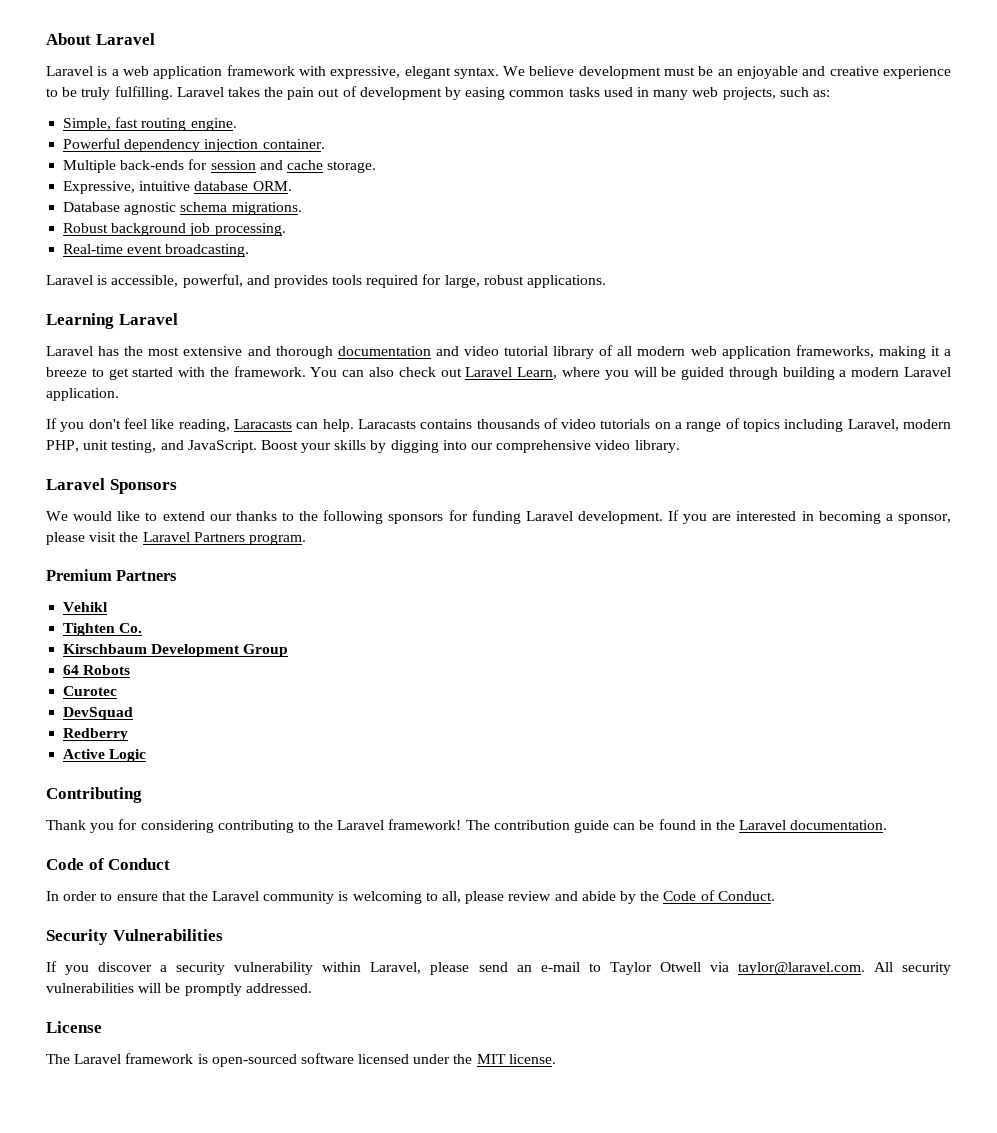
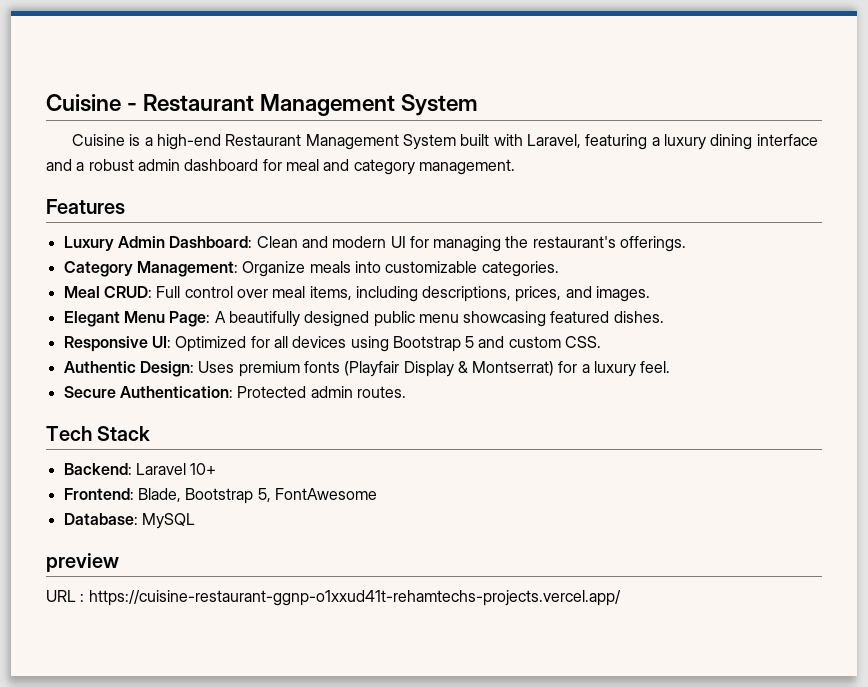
- About Laravel
- Laravel is a web application framework with expressive, elegant syntax. We believe development must be an enjoyable and creative experience to be truly fulfilling. Laravel takes the pain out of development by easing common tasks used in many web projects, such as:
- Simple, fast routing engine.
- Powerful dependency injection container.
- Multiple back-ends for session and cache storage.
- Expressive, intuitive database ORM.
- Database agnostic schema migrations.
- Robust background job processing.
- Real-time event broadcasting.
- Laravel is accessible, powerful, and provides tools required for large, robust applications.
- Learning Laravel
- Laravel has the most extensive and thorough documentation and video tutorial library of all modern web application frameworks, making it a breeze to get started with the framework. You can also check out Laravel Learn, where you will be guided through building a modern Laravel application.
- If you don't feel like reading, Laracasts can help. Laracasts contains thousands of video tutorials on a range of topics including Laravel, modern PHP, unit testing, and JavaScript. Boost your skills by digging into our comprehensive video library.
- Laravel Sponsors
- We would like to extend our thanks to the following sponsors for funding Laravel development. If you are interested in becoming a sponsor, please visit the Laravel Partners program.
- Premium Partners
- Vehikl
- Tighten Co.
- Kirschbaum Development Group
- 64 Robots
- Curotec
- DevSquad
- Redberry
- Active Logic
- Contributing
- Thank you for considering contributing to the Laravel framework! The contribution guide can be found in the Laravel documentation.
- Code of Conduct
- In order to ensure that the Laravel community is welcoming to all, please review and abide by the Code of Conduct.
- Security Vulnerabilities
- If you discover a security vulnerability within Laravel, please send an e-mail to Taylor Otwell via taylor@laravel.com. All security vulnerabilities will be promptly addressed.
- License
- The Laravel framework is open-sourced software licensed under the MIT license.
+ Cuisine - Restaurant Management System
+ Cuisine is a high-end Restaurant Management System built with Laravel, featuring a luxury dining interface and a robust admin dashboard for meal and category management.
+ Features
+ Luxury Admin Dashboard: Clean and modern UI for managing the restaurant's offerings.
+ Category Management: Organize meals into customizable categories.
+ Meal CRUD: Full control over meal items, including descriptions, prices, and images.
+ Elegant Menu Page: A beautifully designed public menu showcasing featured dishes.
+ Responsive UI: Optimized for all devices using Bootstrap 5 and custom CSS.
+ Authentic Design: Uses premium fonts (Playfair Display & Montserrat) for a luxury feel.
+ Secure Authentication: Protected admin routes.
+ Tech Stack
+ Backend: Laravel 10+
+ Frontend: Blade, Bootstrap 5, FontAwesome
+ Database: MySQL
+ preview
+ URL : https://cuisine-restaurant-ggnp-o1xxud41t-rehamtechs-projects.vercel.app/

